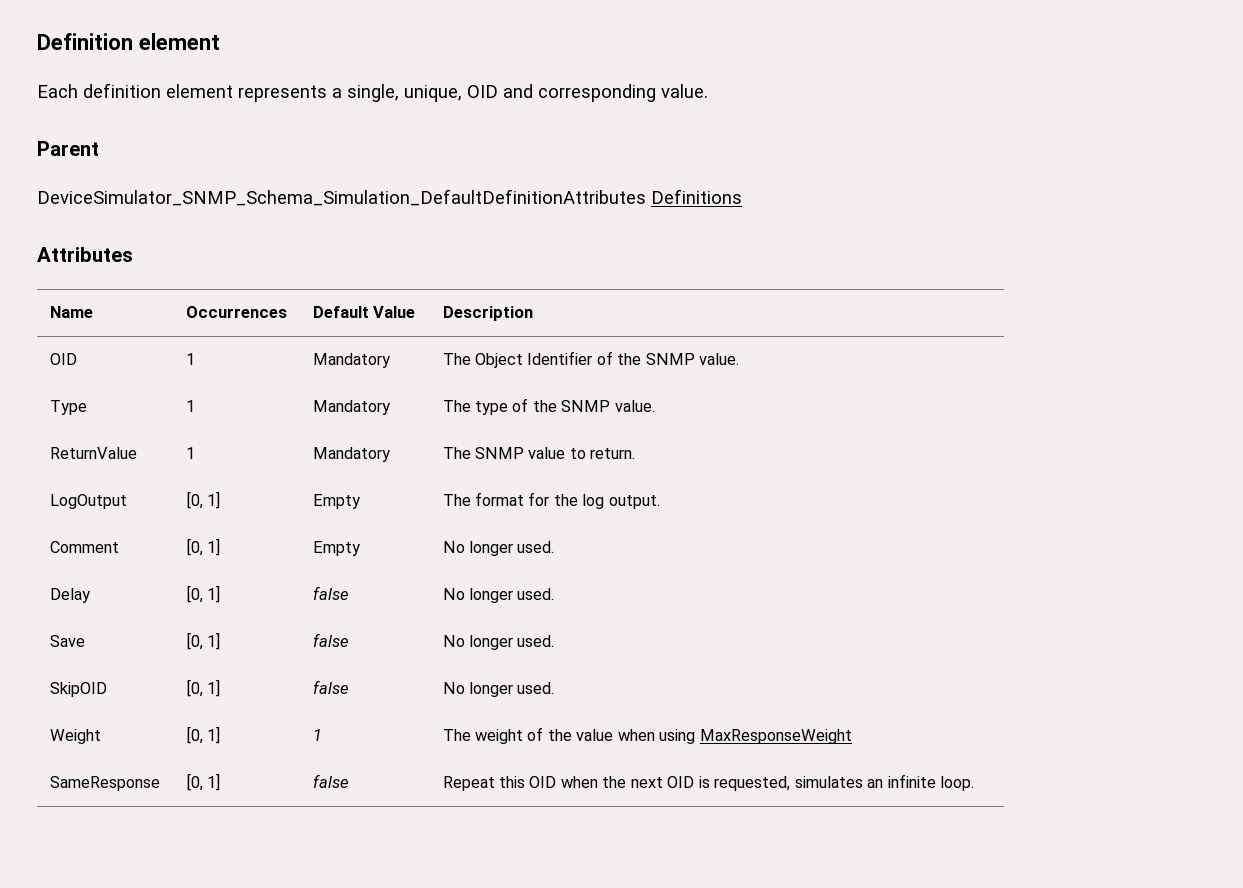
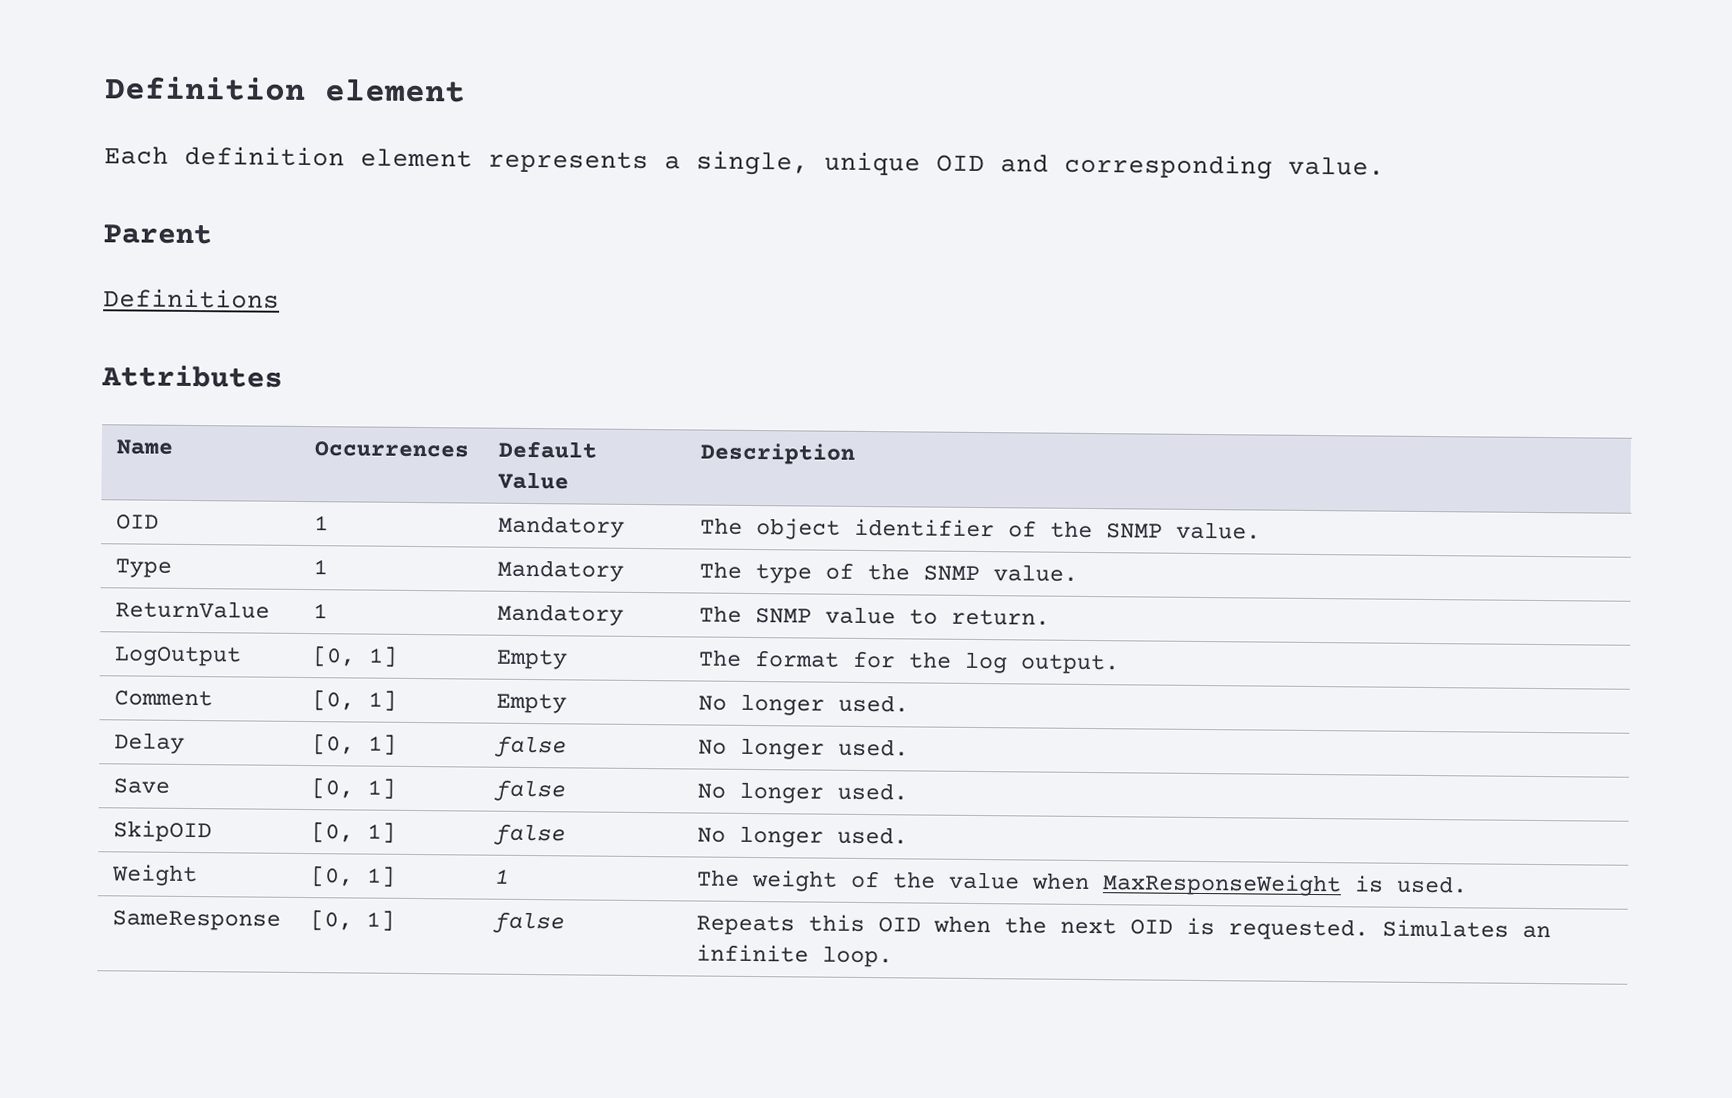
- Each definition element represents a single, unique, OID and corresponding value.
+ Each definition element represents a single, unique OID and corresponding value.
- DeviceSimulator_SNMP_Schema_Simulation_DefaultDefinitionAttributes Definitions
+ Definitions
- OID | 1 | Mandatory | The Object Identifier of the SNMP value.
+ OID | 1 | Mandatory | The object identifier of the SNMP value.
- Weight | [0, 1] | 1 | The weight of the value when using MaxResponseWeight
+ Weight | [0, 1] | 1 | The weight of the value when MaxResponseWeight is used.
- SameResponse | [0, 1] | false | Repeat this OID when the next OID is requested, simulates an infinite loop.
+ SameResponse | [0, 1] | false | Repeats this OID when the next OID is requested. Simulates an infinite loop.

